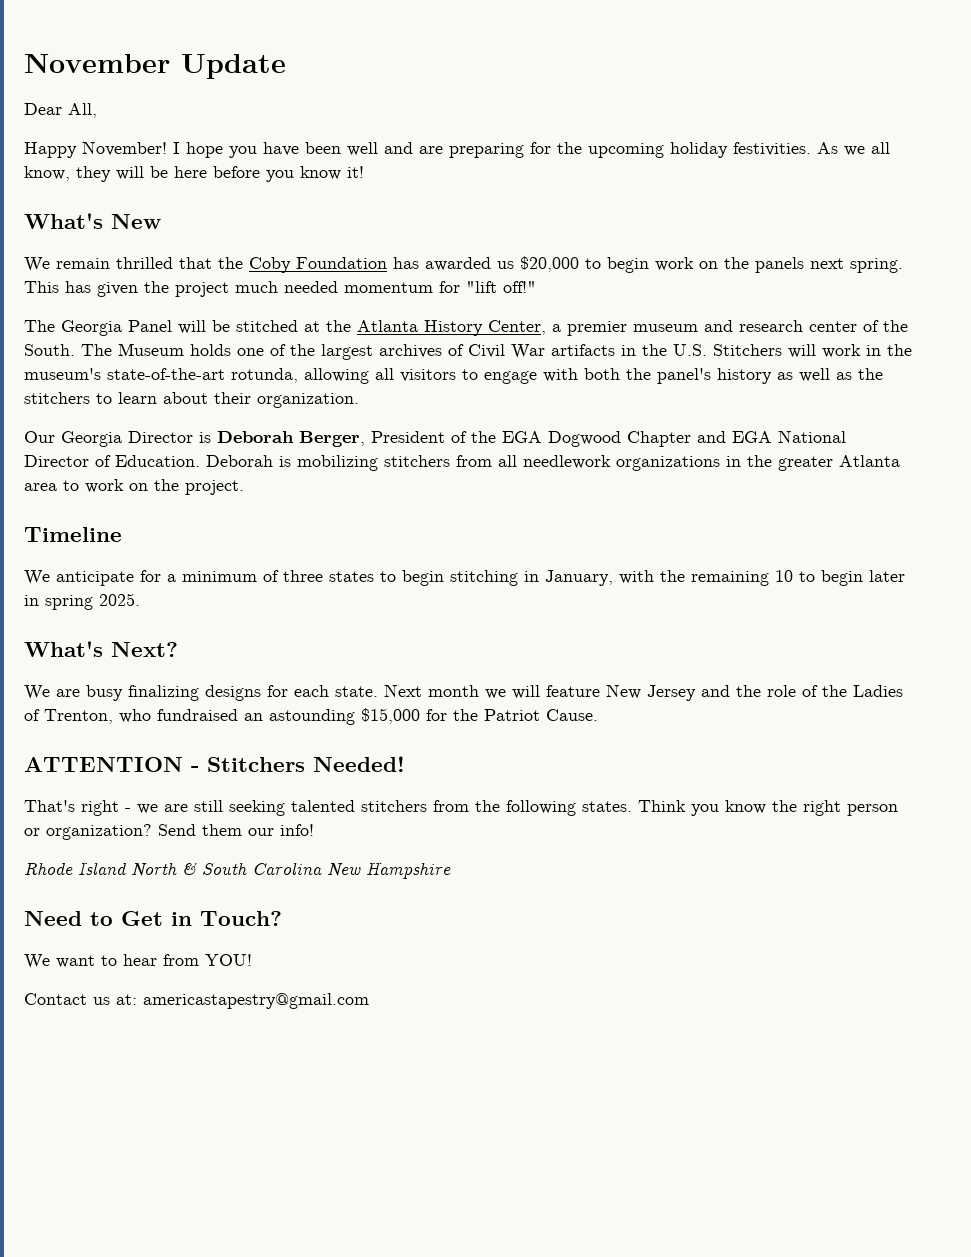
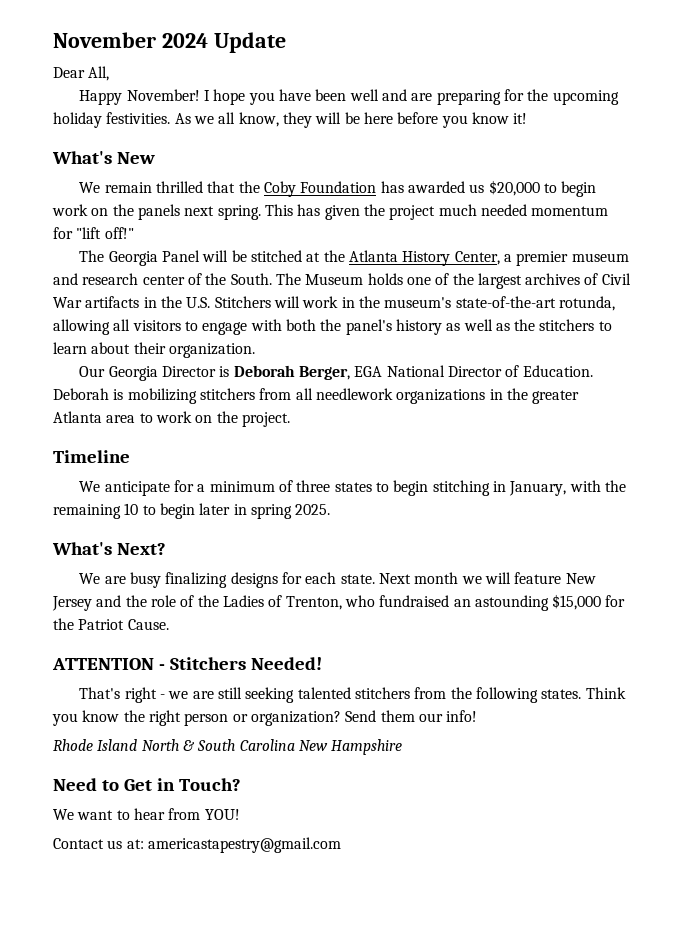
- November Update
+ November 2024 Update
- Our Georgia Director is Deborah Berger, President of the EGA Dogwood Chapter and EGA National Director of Education.
+ Our Georgia Director is Deborah Berger, EGA National Director of Education.

